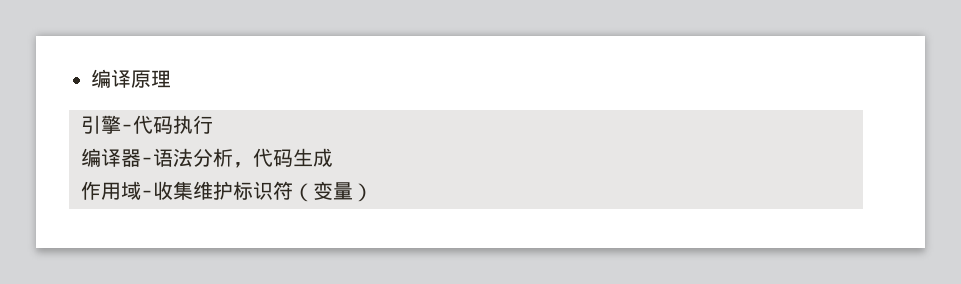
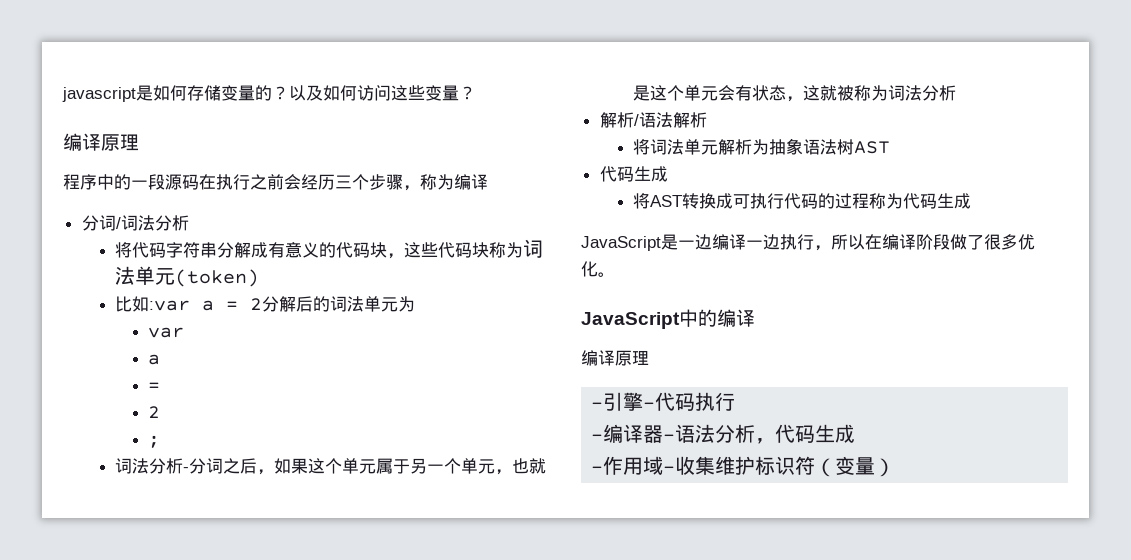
+ javascript是如何存储变量的？以及如何访问这些变量？
  编译原理
- 引擎-代码执行
+ 程序中的一段源码在执行之前会经历三个步骤，称为编译
+ 分词/词法分析
+ 将代码字符串分解成有意义的代码块，这些代码块称为词法单元(token)
+ 比如:var a = 2分解后的词法单元为
+ var
+ a
+ =
+ 2
+ ;
+ 词法分析-分词之后，如果这个单元属于另一个单元，也就是这个单元会有状态，这就被称为词法分析
+ 解析/语法解析
+ 将词法单元解析为抽象语法树AST
+ 代码生成
+ 将AST转换成可执行代码的过程称为代码生成
+ JavaScript是一边编译一边执行，所以在编译阶段做了很多优化。
+ JavaScript中的编译
+ 编译原理
+ -引擎-代码执行
- 编译器-语法分析，代码生成
+ -编译器-语法分析，代码生成
- 作用域-收集维护标识符（变量）
+ -作用域-收集维护标识符（变量）

